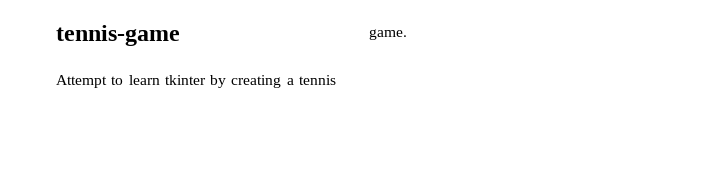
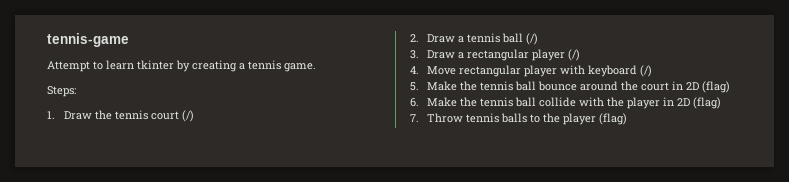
+ Steps:
+ 1. Draw the tennis court (/)
+ 2. Draw a tennis ball (/)
+ 3. Draw a rectangular player (/)
+ 4. Move rectangular player with keyboard (/)
+ 5. Make the tennis ball bounce around the court in 2D (flag)
+ 6. Make the tennis ball collide with the player in 2D (flag)
+ 7. Throw tennis balls to the player (flag)

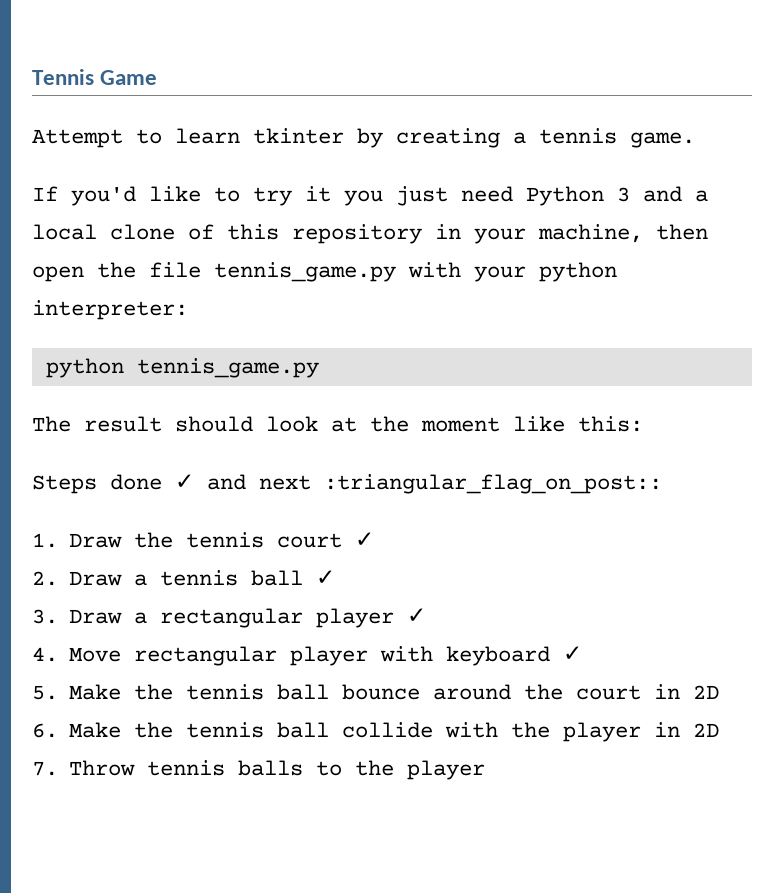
- tennis-game
+ Tennis Game
- Steps:
+ If you'd like to try it you just need Python 3 and a local clone of this repository in your machine, then open the file tennis_game.py with your python interpreter:
+ python tennis_game.py
+ The result should look at the moment like this:
+ Steps done ✓ and next :triangular_flag_on_post::
- 1. Draw the tennis court (/)
+ 1. Draw the tennis court ✓
- 2. Draw a tennis ball (/)
+ 2. Draw a tennis ball ✓
- 3. Draw a rectangular player (/)
+ 3. Draw a rectangular player ✓
- 4. Move rectangular player with keyboard (/)
+ 4. Move rectangular player with keyboard ✓
- 5. Make the tennis ball bounce around the court in 2D (flag)
+ 5. Make the tennis ball bounce around the court in 2D
- 6. Make the tennis ball collide with the player in 2D (flag)
+ 6. Make the tennis ball collide with the player in 2D
- 7. Throw tennis balls to the player (flag)
+ 7. Throw tennis balls to the player

